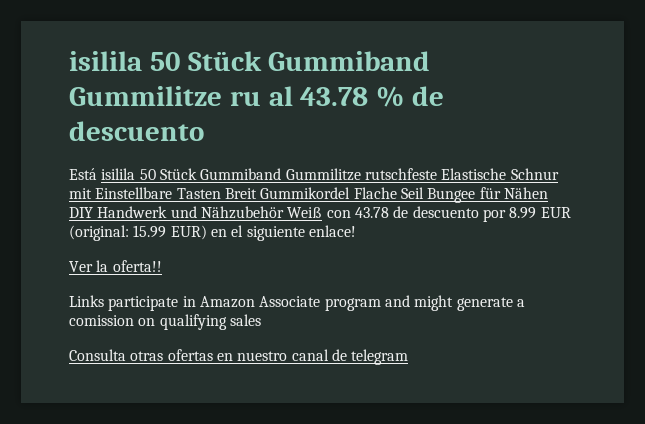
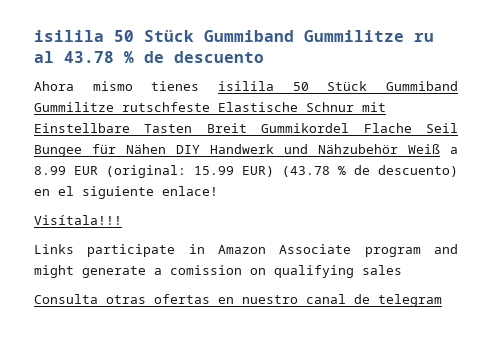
- Está isilila 50 Stück Gummiband Gummilitze rutschfeste Elastische Schnur mit Einstellbare Tasten Breit Gummikordel Flache Seil Bungee für Nähen DIY Handwerk und Nähzubehör Weiß con 43.78 de descuento por 8.99 EUR (original: 15.99 EUR) en el siguiente enlace!
+ Ahora mismo tienes isilila 50 Stück Gummiband Gummilitze rutschfeste Elastische Schnur mit Einstellbare Tasten Breit Gummikordel Flache Seil Bungee für Nähen DIY Handwerk und Nähzubehör Weiß a 8.99 EUR (original: 15.99 EUR) (43.78 % de descuento) en el siguiente enlace!
- Ver la oferta!!
+ Visítala!!!

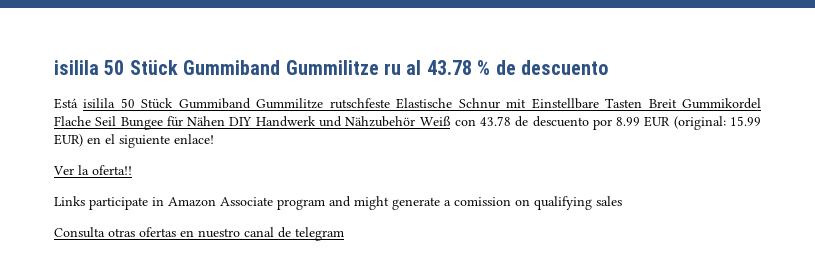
- Ahora mismo tienes isilila 50 Stück Gummiband Gummilitze rutschfeste Elastische Schnur mit Einstellbare Tasten Breit Gummikordel Flache Seil Bungee für Nähen DIY Handwerk und Nähzubehör Weiß a 8.99 EUR (original: 15.99 EUR) (43.78 % de descuento) en el siguiente enlace!
+ Está isilila 50 Stück Gummiband Gummilitze rutschfeste Elastische Schnur mit Einstellbare Tasten Breit Gummikordel Flache Seil Bungee für Nähen DIY Handwerk und Nähzubehör Weiß con 43.78 de descuento por 8.99 EUR (original: 15.99 EUR) en el siguiente enlace!
- Visítala!!!
+ Ver la oferta!!

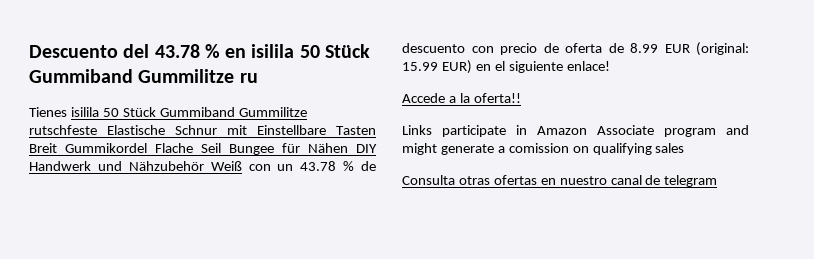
- isilila 50 Stück Gummiband Gummilitze ru al 43.78 % de descuento
- Está isilila 50 Stück Gummiband Gummilitze rutschfeste Elastische Schnur mit Einstellbare Tasten Breit Gummikordel Flache Seil Bungee für Nähen DIY Handwerk und Nähzubehör Weiß con 43.78 de descuento por 8.99 EUR (original: 15.99 EUR) en el siguiente enlace!
+ Descuento del 43.78 % en isilila 50 Stück Gummiband Gummilitze ru
+ Tienes isilila 50 Stück Gummiband Gummilitze rutschfeste Elastische Schnur mit Einstellbare Tasten Breit Gummikordel Flache Seil Bungee für Nähen DIY Handwerk und Nähzubehör Weiß con un 43.78 % de descuento con precio de oferta de 8.99 EUR (original: 15.99 EUR) en el siguiente enlace!
- Ver la oferta!!
+ Accede a la oferta!!

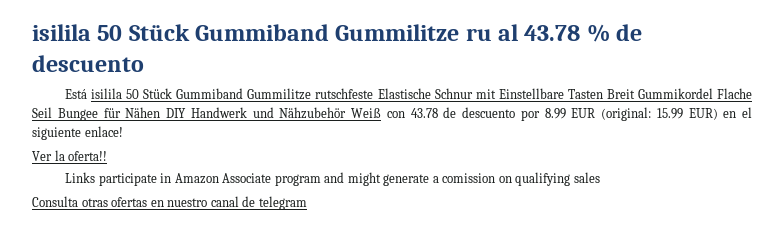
- Descuento del 43.78 % en isilila 50 Stück Gummiband Gummilitze ru
- Tienes isilila 50 Stück Gummiband Gummilitze rutschfeste Elastische Schnur mit Einstellbare Tasten Breit Gummikordel Flache Seil Bungee für Nähen DIY Handwerk und Nähzubehör Weiß con un 43.78 % de descuento con precio de oferta de 8.99 EUR (original: 15.99 EUR) en el siguiente enlace!
+ isilila 50 Stück Gummiband Gummilitze ru al 43.78 % de descuento
+ Está isilila 50 Stück Gummiband Gummilitze rutschfeste Elastische Schnur mit Einstellbare Tasten Breit Gummikordel Flache Seil Bungee für Nähen DIY Handwerk und Nähzubehör Weiß con 43.78 de descuento por 8.99 EUR (original: 15.99 EUR) en el siguiente enlace!
- Accede a la oferta!!
+ Ver la oferta!!

